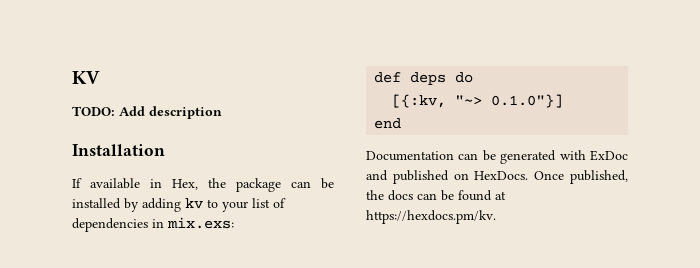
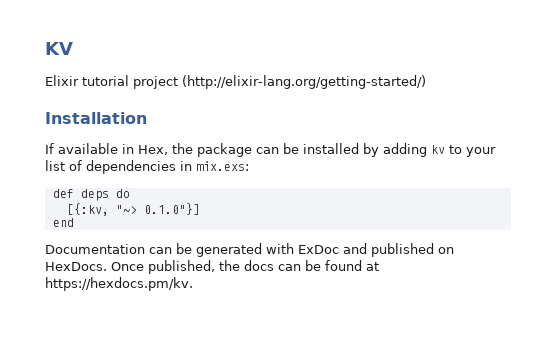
- TODO: Add description
+ Elixir tutorial project (http://elixir-lang.org/getting-started/)

